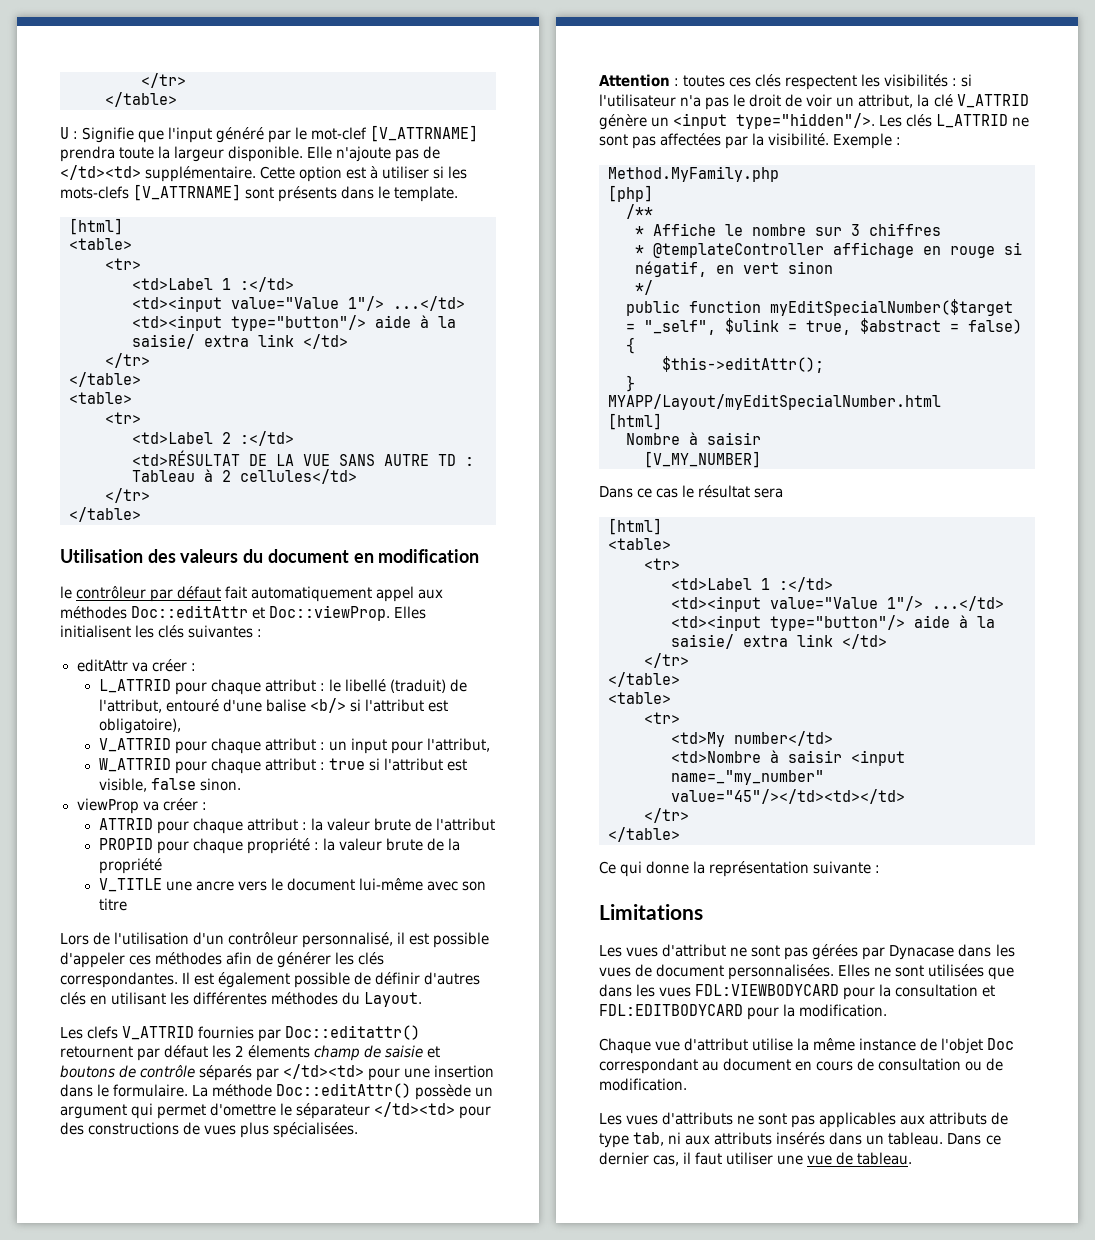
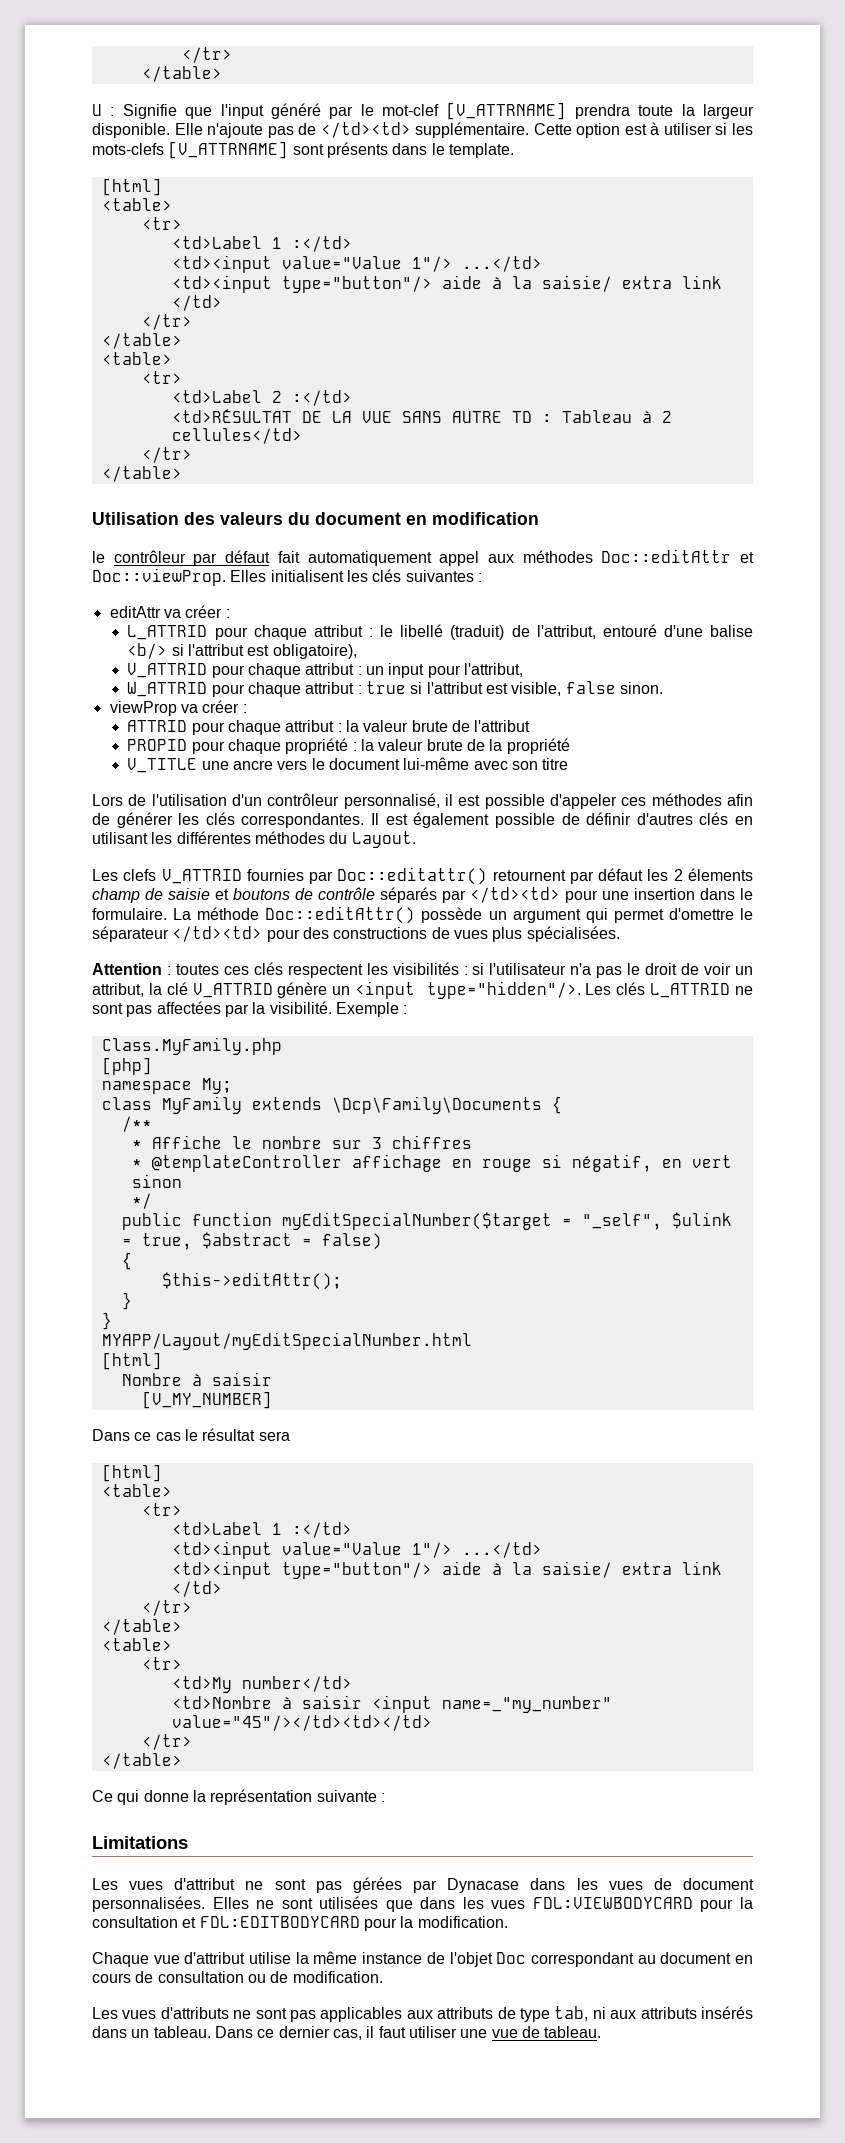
- Method.MyFamily.php
+ Class.MyFamily.php
+ namespace My;
+ class MyFamily extends \Dcp\Family\Documents {
  $this->editAttr();
+ }

